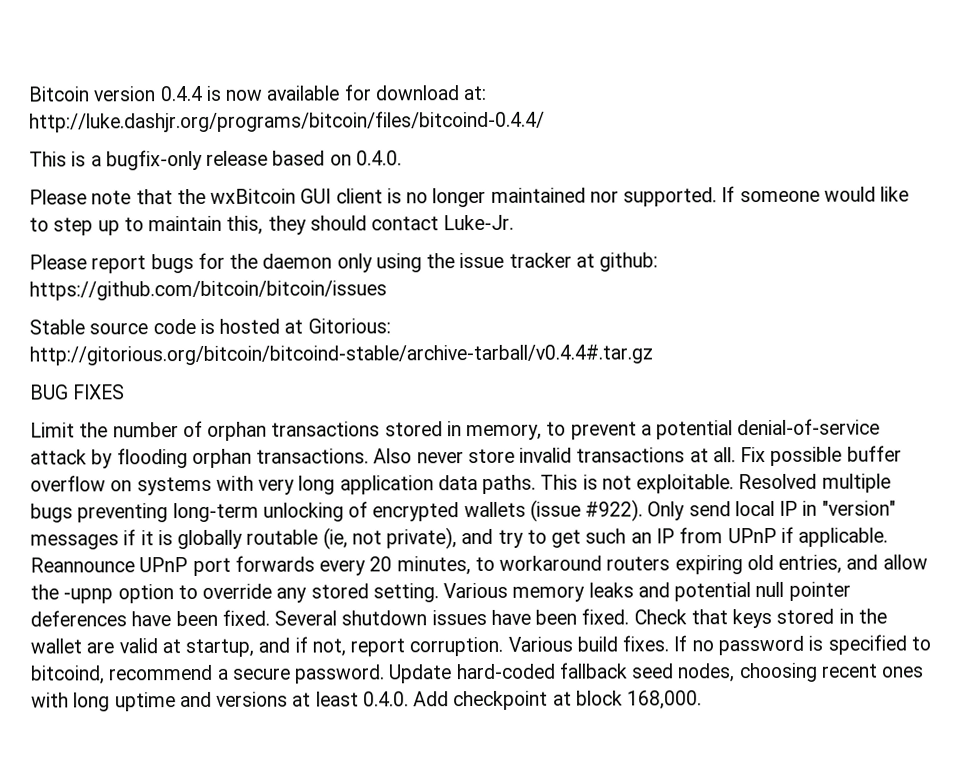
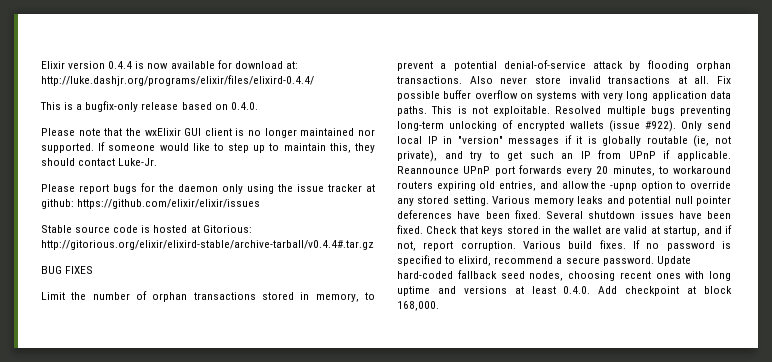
- Bitcoin version 0.4.4 is now available for download at: http://luke.dashjr.org/programs/bitcoin/files/bitcoind-0.4.4/
+ Elixir version 0.4.4 is now available for download at: http://luke.dashjr.org/programs/elixir/files/elixird-0.4.4/
- Please note that the wxBitcoin GUI client is no longer maintained nor supported.
+ Please note that the wxElixir GUI client is no longer maintained nor supported.
- Please report bugs for the daemon only using the issue tracker at github: https://github.com/bitcoin/bitcoin/issues
+ Please report bugs for the daemon only using the issue tracker at github: https://github.com/elixir/elixir/issues
- Stable source code is hosted at Gitorious: http://gitorious.org/bitcoin/bitcoind-stable/archive-tarball/v0.4.4#.tar.gz
+ Stable source code is hosted at Gitorious: http://gitorious.org/elixir/elixird-stable/archive-tarball/v0.4.4#.tar.gz
- If no password is specified to bitcoind, recommend a secure password.
+ If no password is specified to elixird, recommend a secure password.

